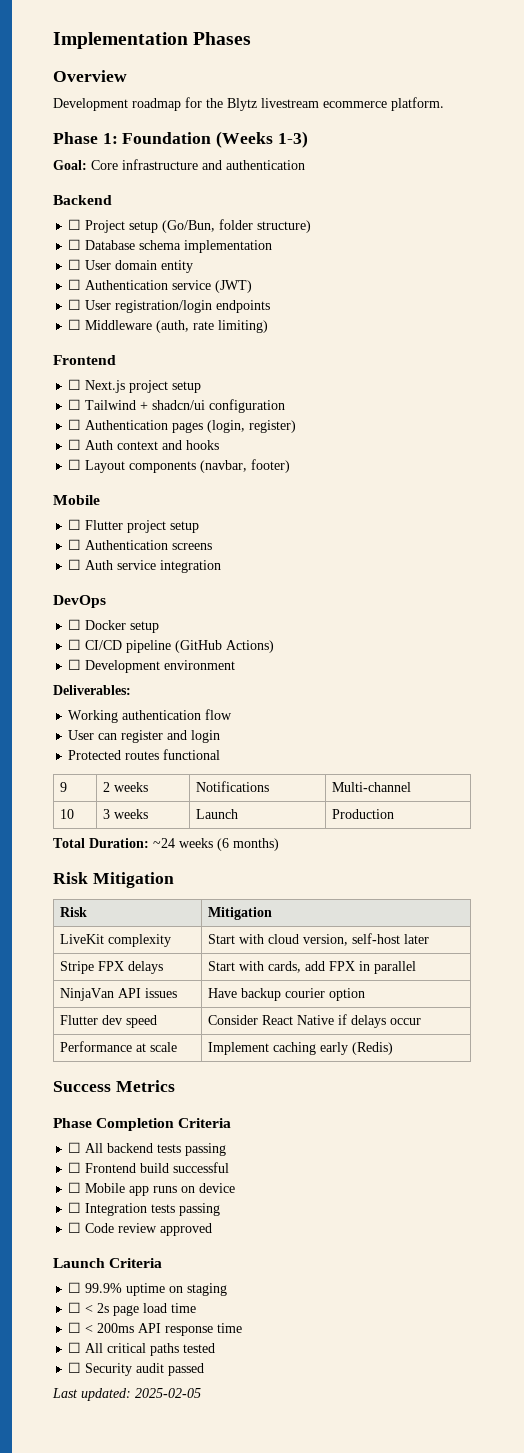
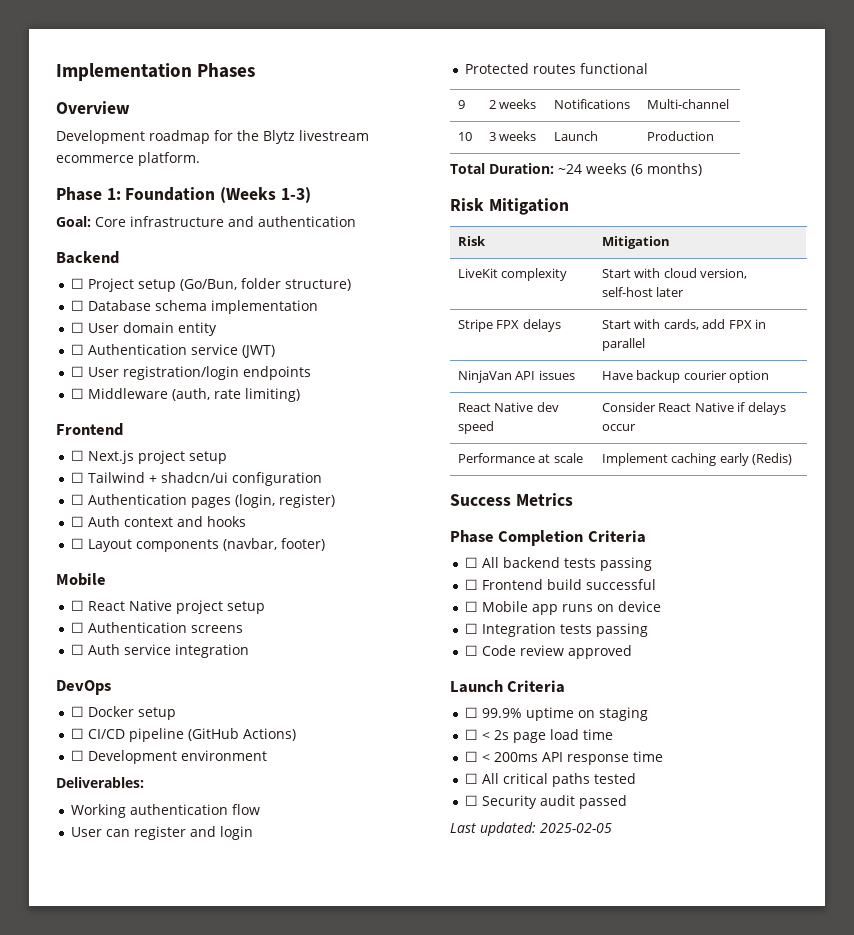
- ☐ Flutter project setup
+ ☐ React Native project setup
- Flutter dev speed | Consider React Native if delays occur
+ React Native dev speed | Consider React Native if delays occur

